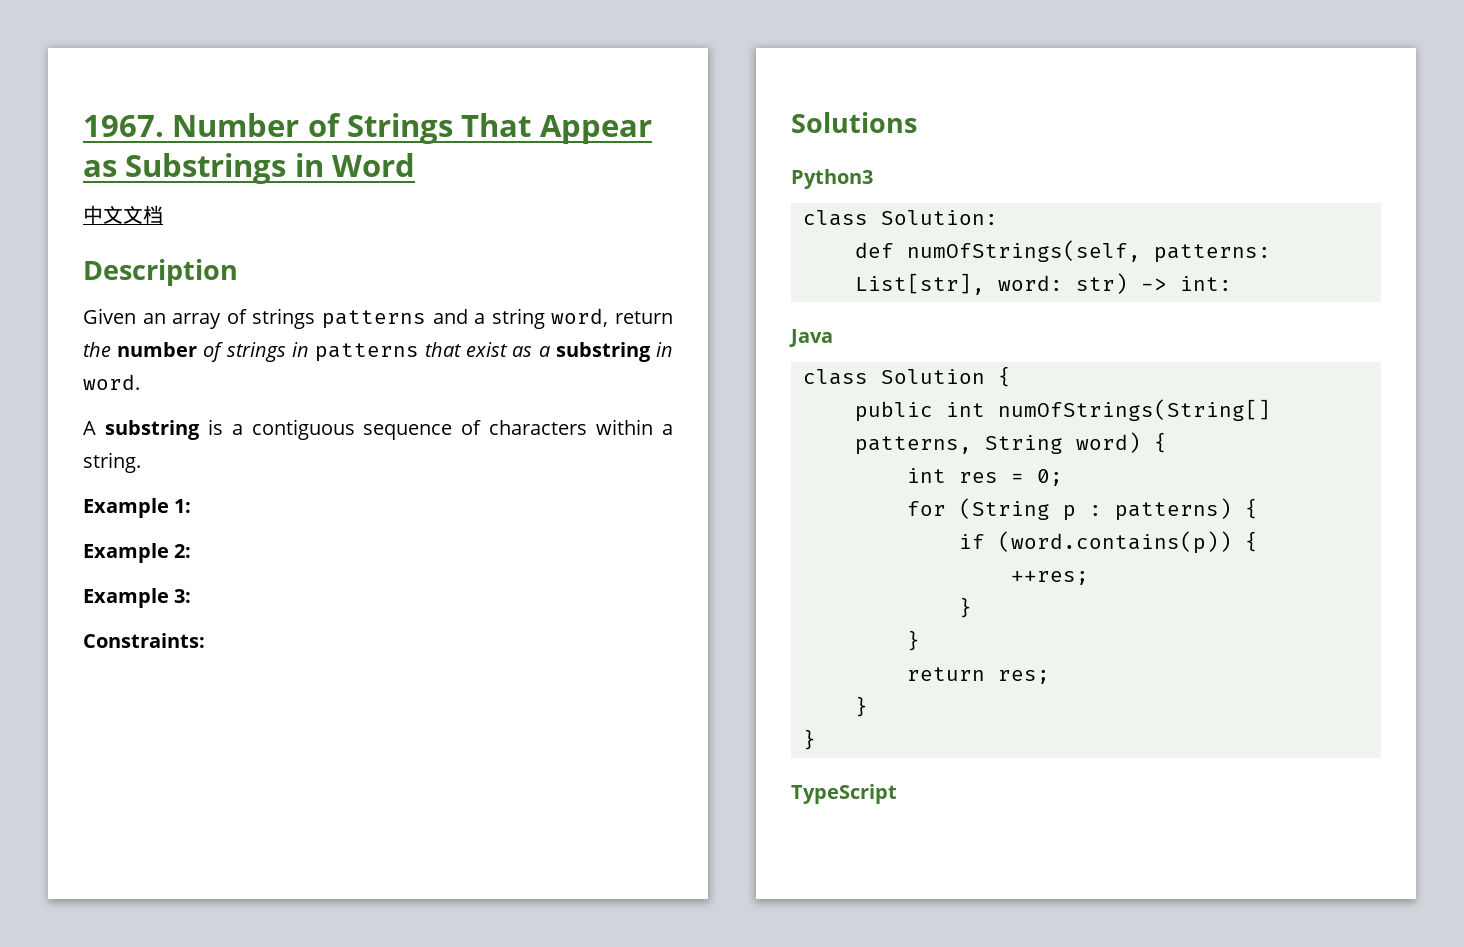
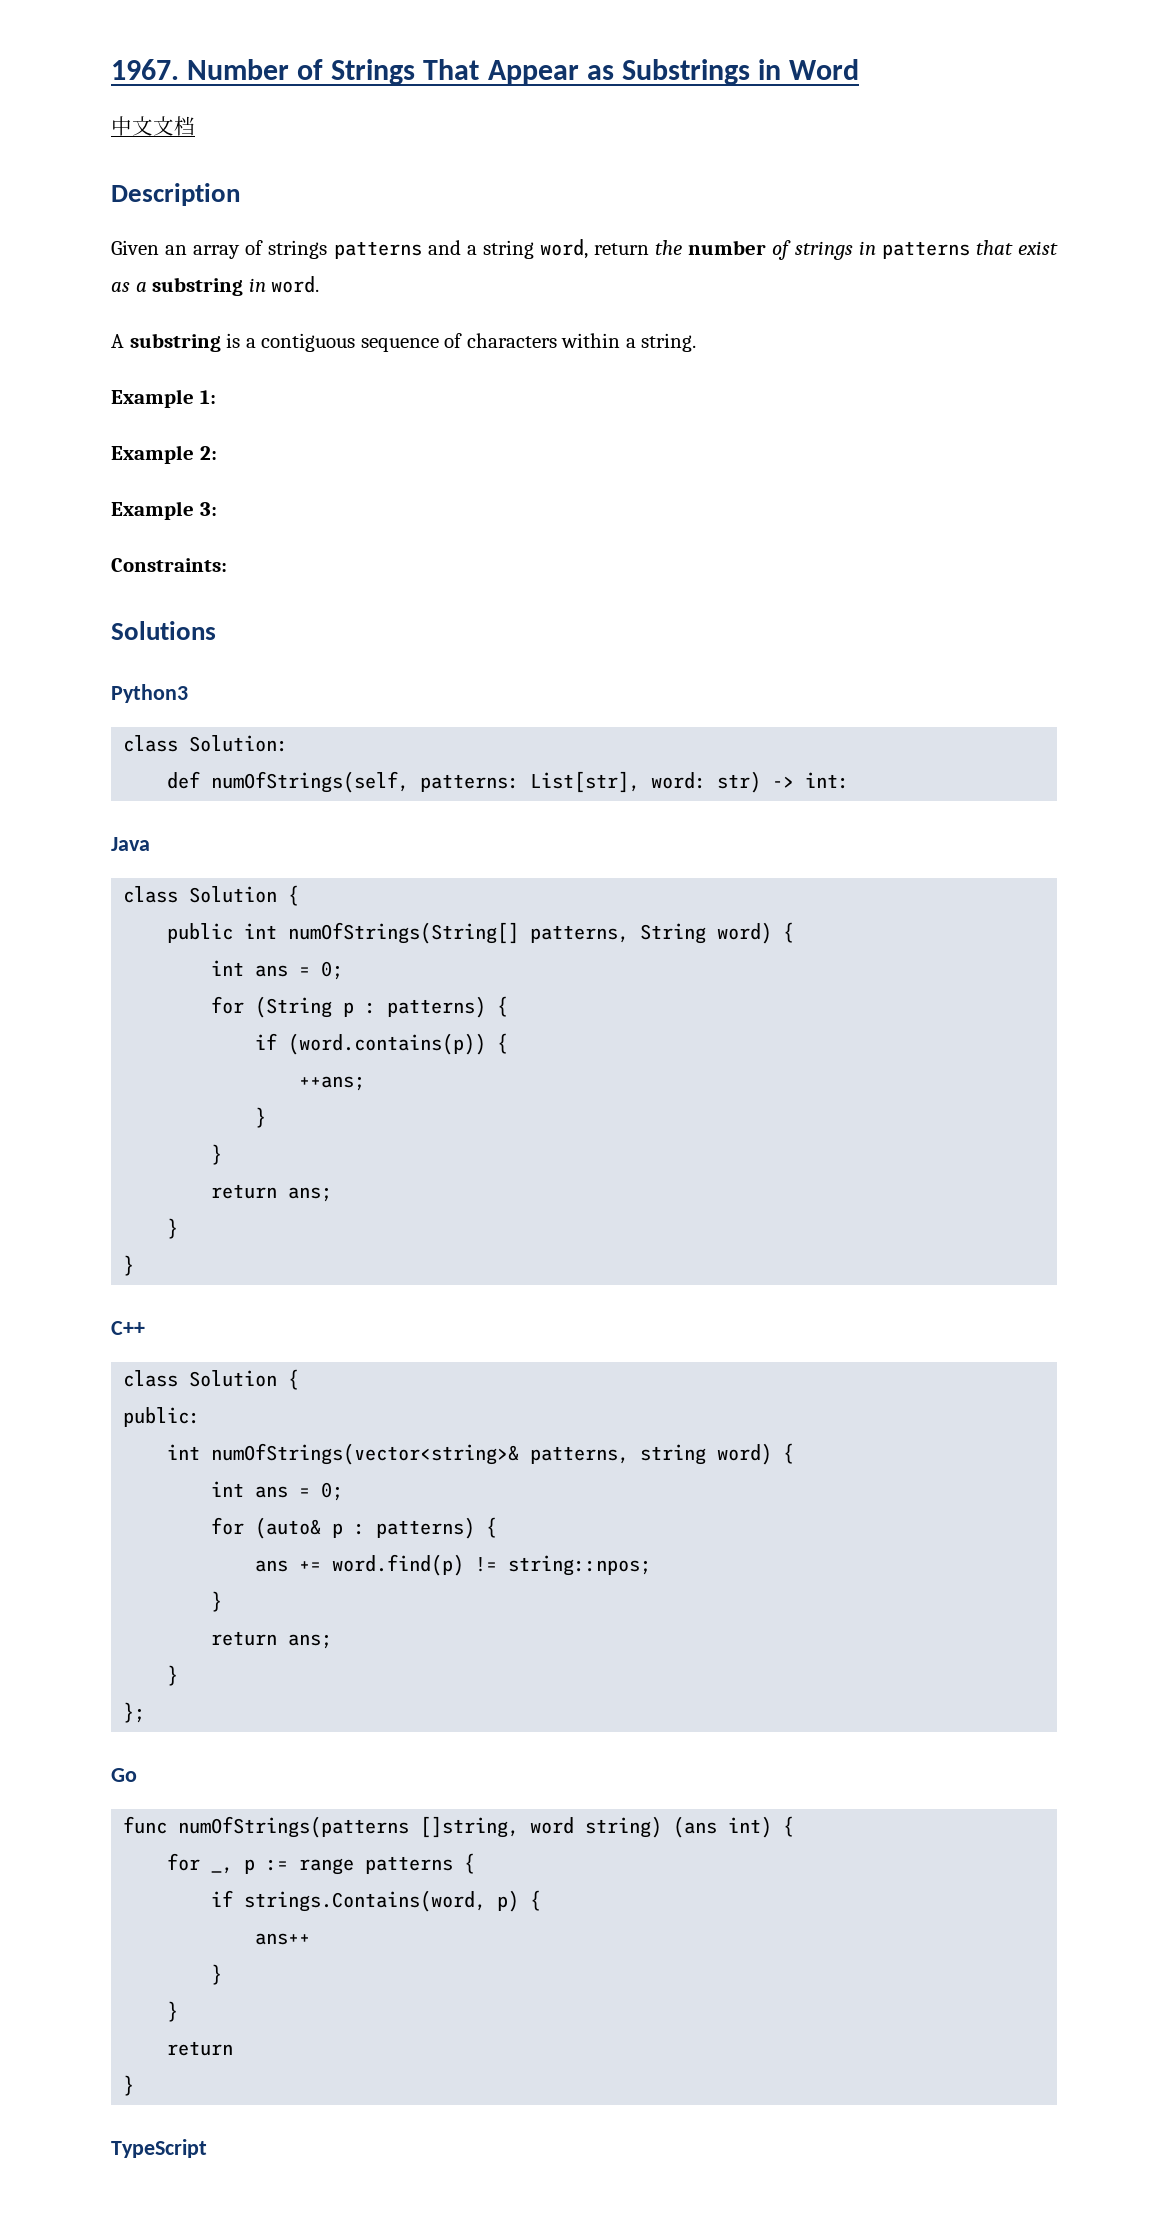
  public int numOfStrings(String[] patterns, String word) {
- int res = 0;
+ int ans = 0;
- ++res;
+ ++ans;
  }
  }
- return res;
+ return ans;
  }
+ }
+ C++
+ class Solution {
+ public:
+ int numOfStrings(vector<string>& patterns, string word) {
+ int ans = 0;
+ for (auto& p : patterns) {
+ ans += word.find(p) != string::npos;
+ }
+ return ans;
+ }
+ };
+ Go
+ func numOfStrings(patterns []string, word string) (ans int) {
+ for _, p := range patterns {
+ if strings.Contains(word, p) {
+ ans++
+ }
+ }
+ return

